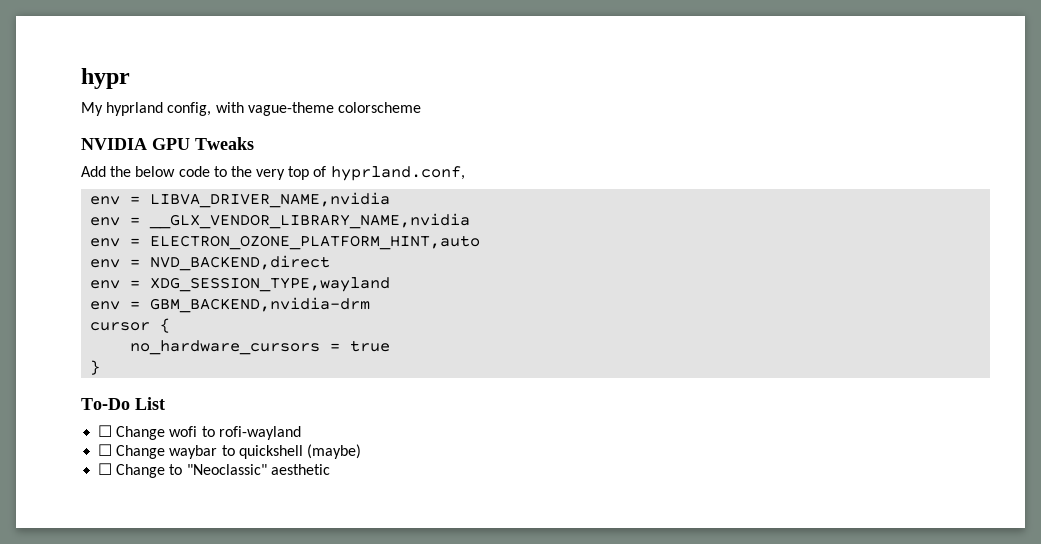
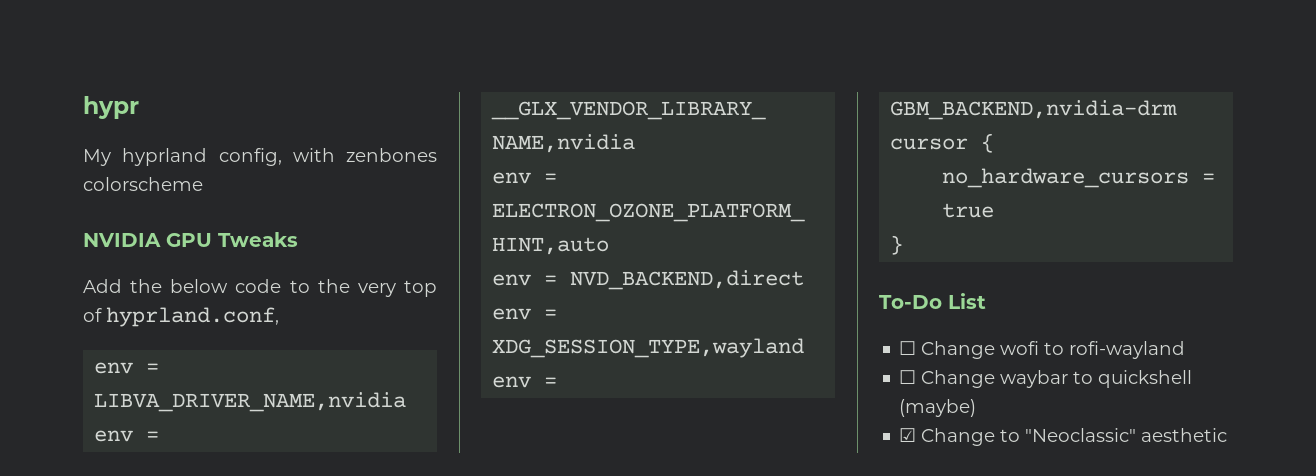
- My hyprland config, with vague-theme colorscheme
+ My hyprland config, with zenbones colorscheme
- ☐ Change to "Neoclassic" aesthetic
+ ☑ Change to "Neoclassic" aesthetic

